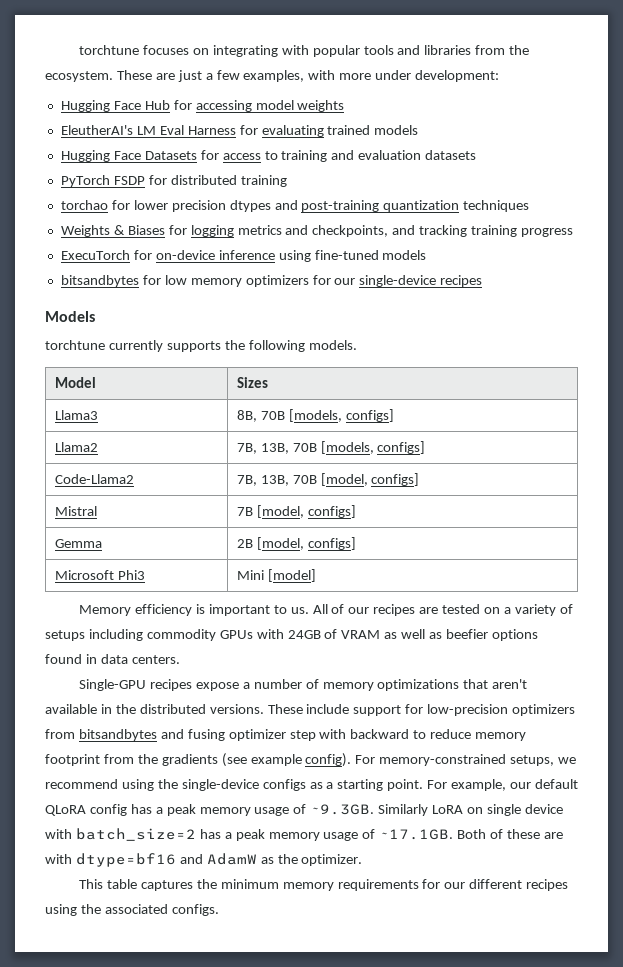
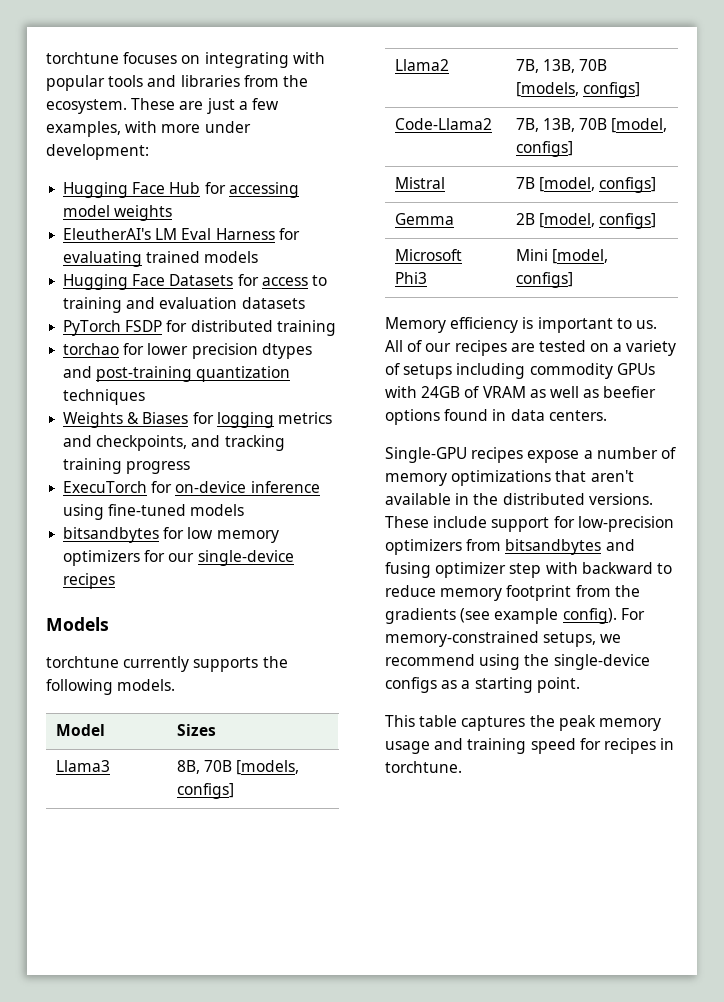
- Microsoft Phi3 | Mini [model]
+ Microsoft Phi3 | Mini [model, configs]
- For memory-constrained setups, we recommend using the single-device configs as a starting point. For example, our default QLoRA config has a peak memory usage of ~9.3GB. Similarly LoRA on single device with batch_size=2 has a peak memory usage of ~17.1GB. Both of these are with dtype=bf16 and AdamW as the optimizer.
- This table captures the minimum memory requirements for our different recipes using the associated configs.
+ For memory-constrained setups, we recommend using the single-device configs as a starting point.
+ This table captures the peak memory usage and training speed for recipes in torchtune.

